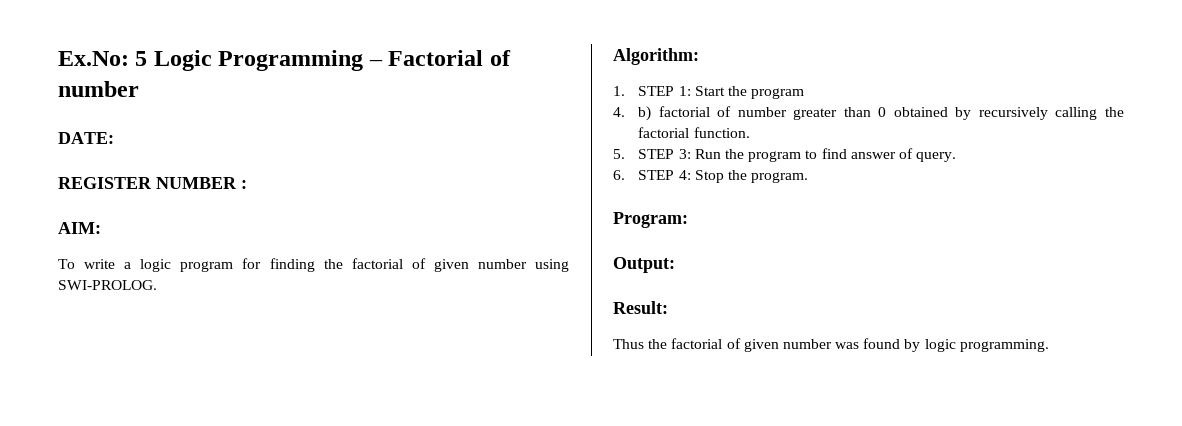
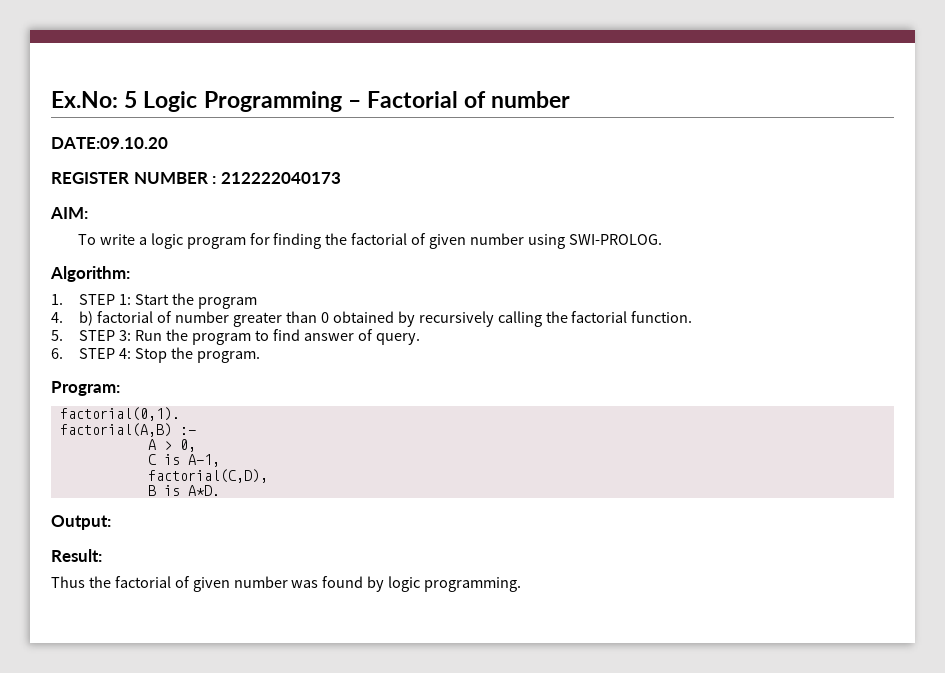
- DATE:
+ DATE:09.10.20
- REGISTER NUMBER :
+ REGISTER NUMBER : 212222040173
+ factorial(0,1).
+ factorial(A,B) :-
+ A > 0,
+ C is A-1,
+ factorial(C,D),
+ B is A*D.

